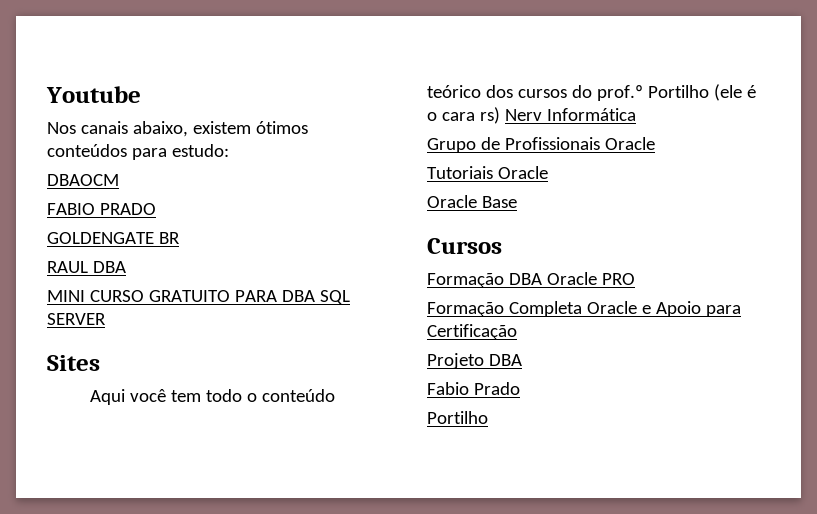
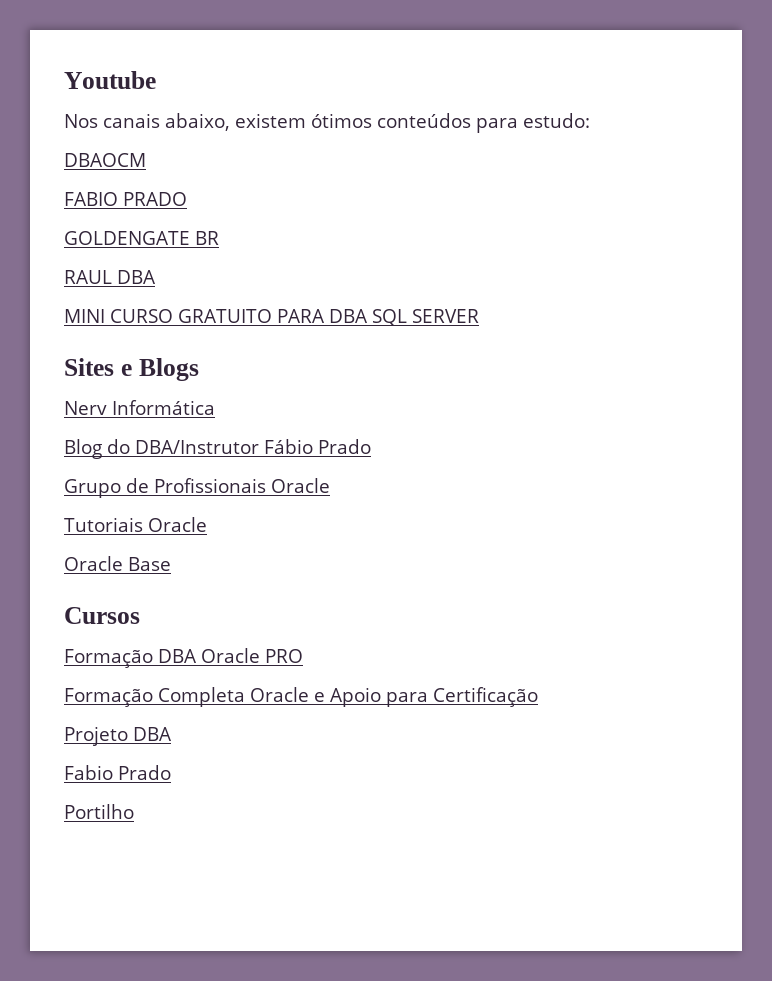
- Sites
- Aqui você tem todo o conteúdo teórico dos cursos do prof.º Portilho (ele é o cara rs) Nerv Informática
+ Sites e Blogs
+ Nerv Informática
+ Blog do DBA/Instrutor Fábio Prado

